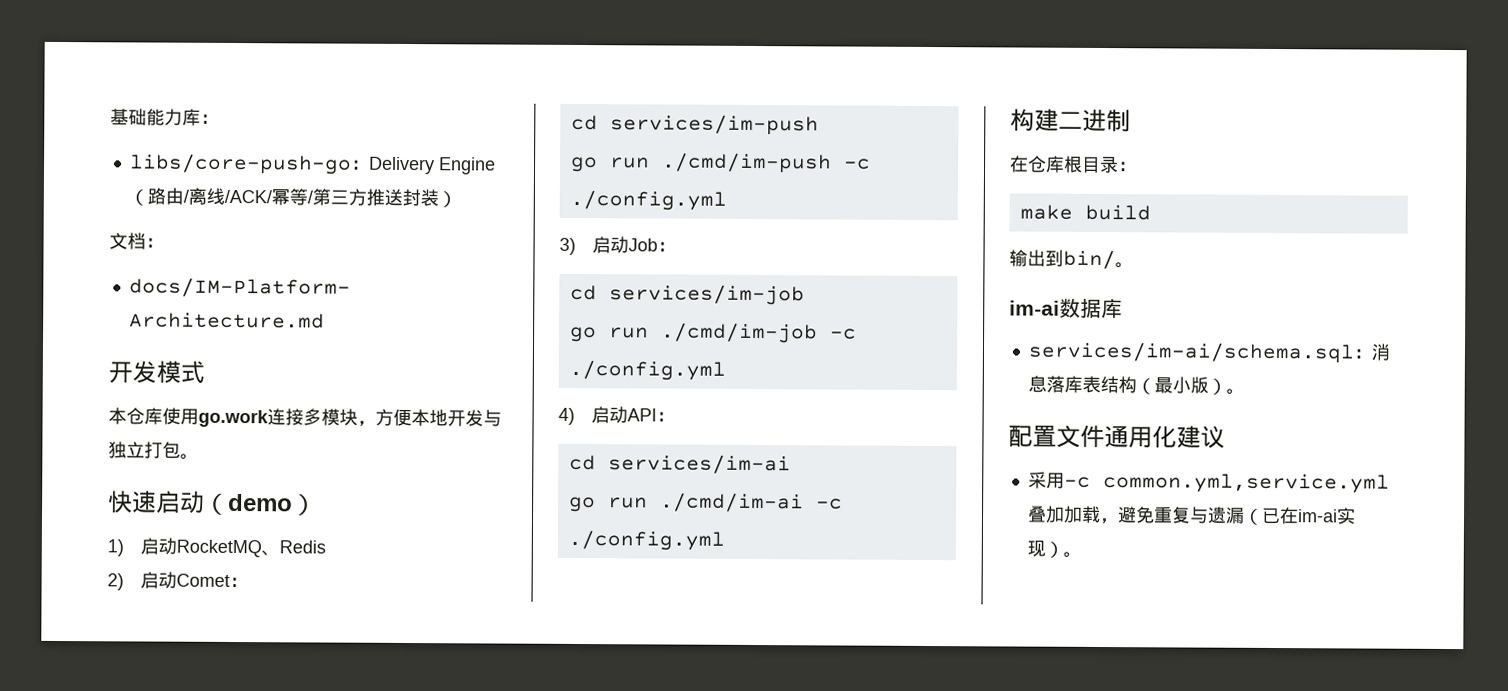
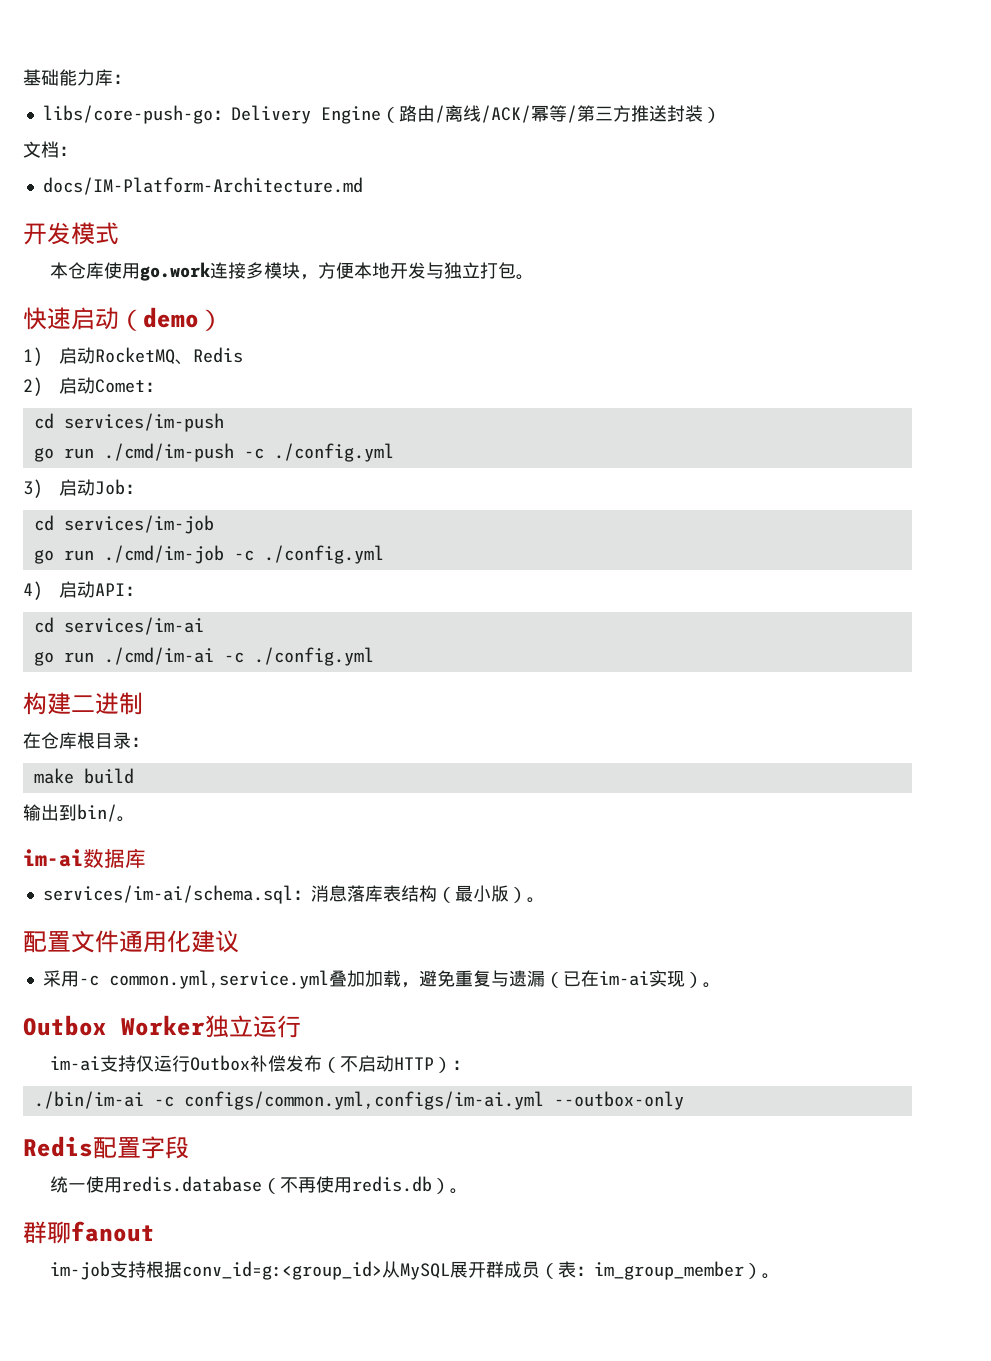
+ Outbox Worker独立运行
+ im-ai支持仅运行Outbox补偿发布（不启动HTTP）：
+ ./bin/im-ai -c configs/common.yml,configs/im-ai.yml --outbox-only
+ Redis配置字段
+ 统一使用redis.database（不再使用redis.db）。
+ 群聊fanout
+ im-job支持根据conv_id=g:<group_id>从MySQL展开群成员（表：im_group_member）。

